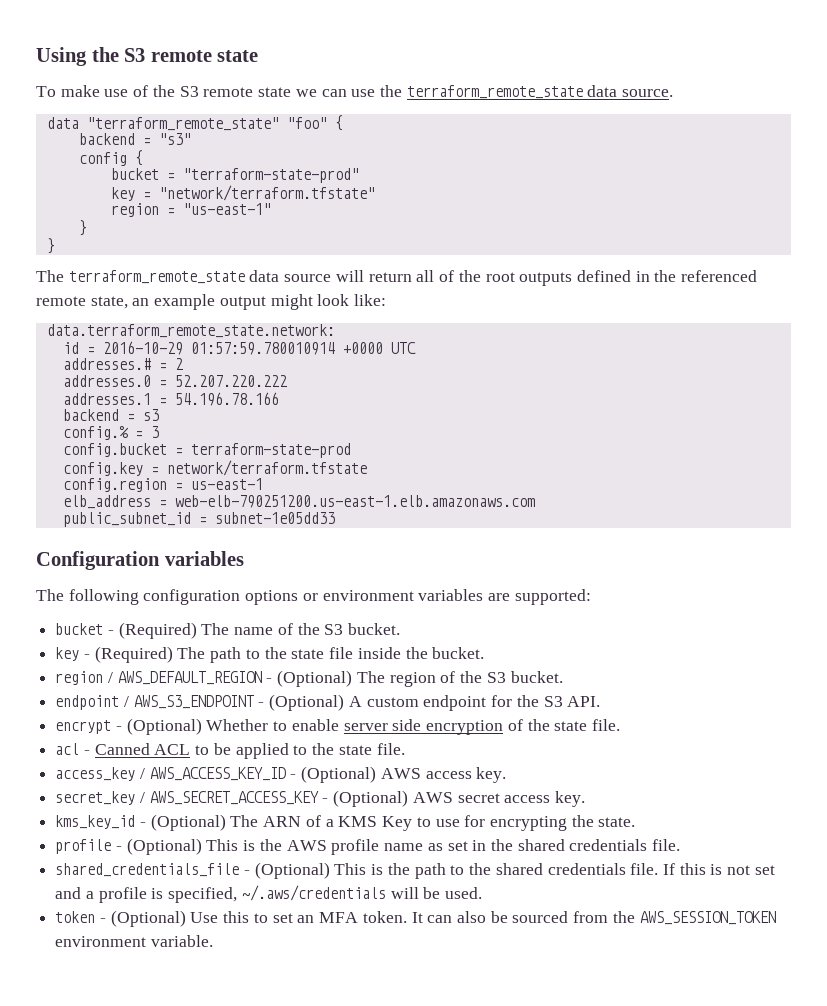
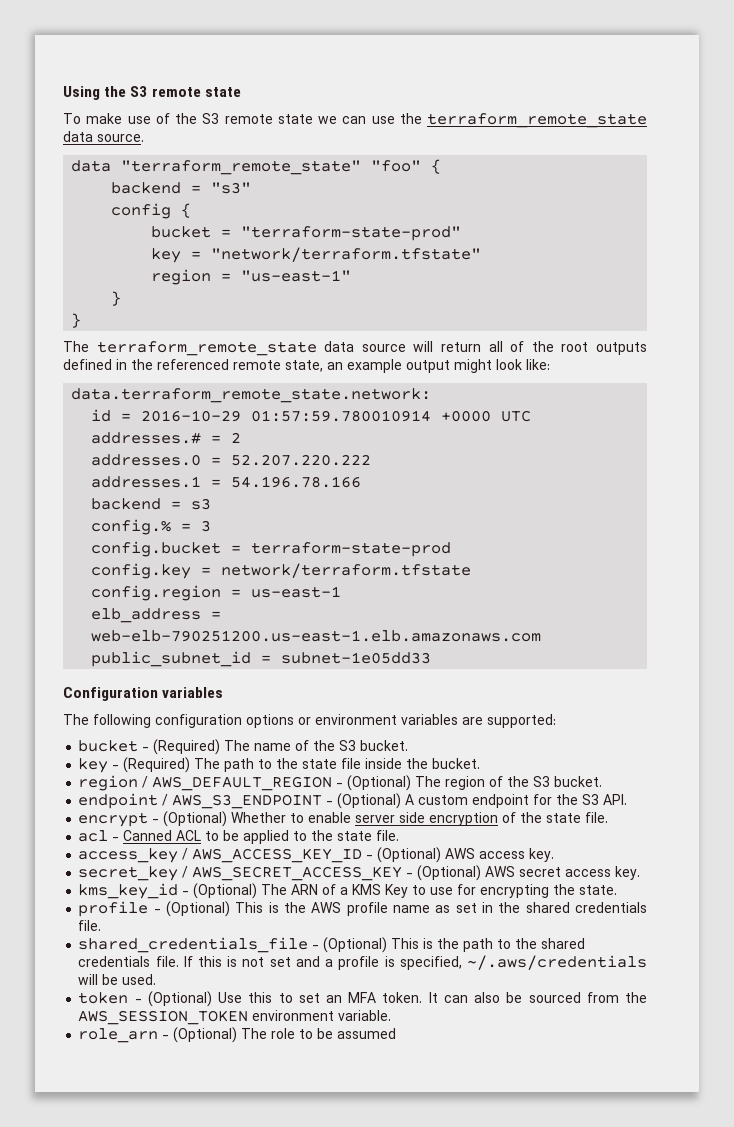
+ role_arn - (Optional) The role to be assumed

